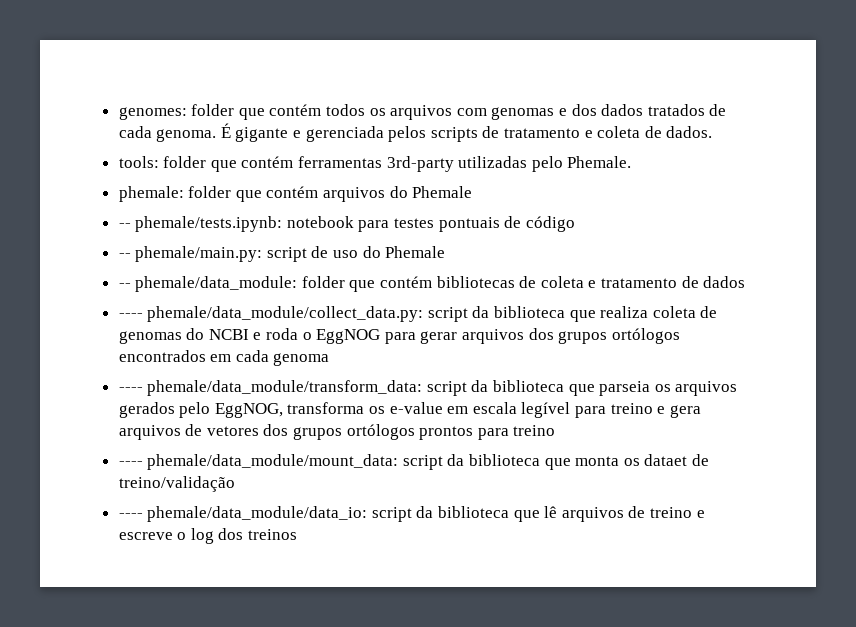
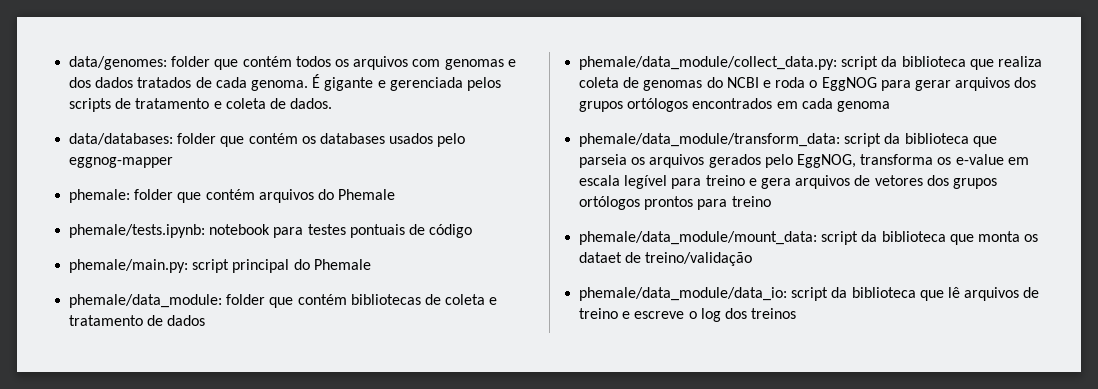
- genomes: folder que contém todos os arquivos com genomas e dos dados tratados de cada genoma.
+ data/genomes: folder que contém todos os arquivos com genomas e dos dados tratados de cada genoma.
- tools: folder que contém ferramentas 3rd-party utilizadas pelo Phemale.
+ data/databases: folder que contém os databases usados pelo eggnog-mapper
- -- phemale/tests.ipynb: notebook para testes pontuais de código
+ phemale/tests.ipynb: notebook para testes pontuais de código
- -- phemale/main.py: script de uso do Phemale
- -- phemale/data_module: folder que contém bibliotecas de coleta e tratamento de dados
+ phemale/main.py: script principal do Phemale
+ phemale/data_module: folder que contém bibliotecas de coleta e tratamento de dados
- ---- phemale/data_module/collect_data.py: script da biblioteca que realiza coleta de genomas do NCBI e roda o EggNOG para gerar arquivos dos grupos ortólogos encontrados em cada genoma
+ phemale/data_module/collect_data.py: script da biblioteca que realiza coleta de genomas do NCBI e roda o EggNOG para gerar arquivos dos grupos ortólogos encontrados em cada genoma
- ---- phemale/data_module/transform_data: script da biblioteca que parseia os arquivos gerados pelo EggNOG, transforma os e-value em escala legível para treino e gera arquivos de vetores dos grupos ortólogos prontos para treino
+ phemale/data_module/transform_data: script da biblioteca que parseia os arquivos gerados pelo EggNOG, transforma os e-value em escala legível para treino e gera arquivos de vetores dos grupos ortólogos prontos para treino
- ---- phemale/data_module/mount_data: script da biblioteca que monta os dataet de treino/validação
+ phemale/data_module/mount_data: script da biblioteca que monta os dataet de treino/validação
- ---- phemale/data_module/data_io: script da biblioteca que lê arquivos de treino e escreve o log dos treinos
+ phemale/data_module/data_io: script da biblioteca que lê arquivos de treino e escreve o log dos treinos

